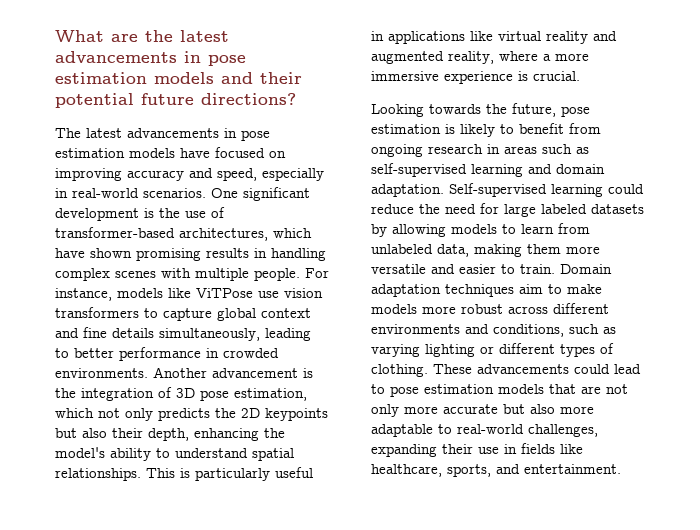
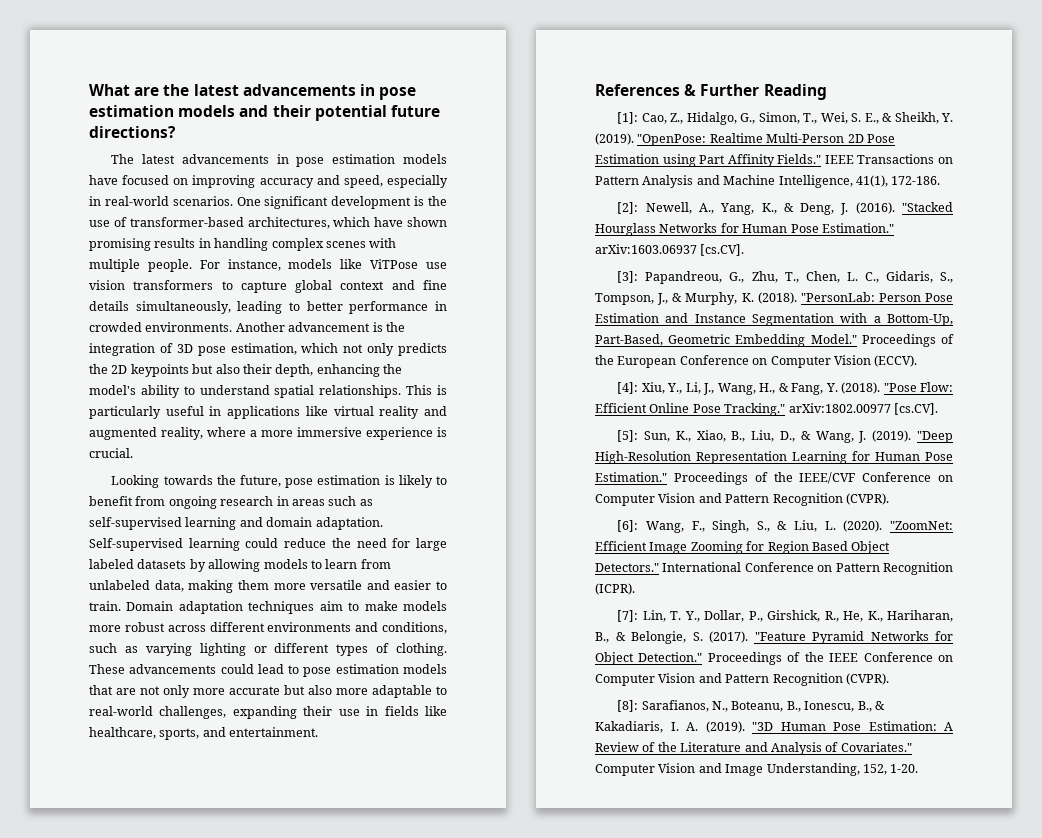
+ References & Further Reading
+ [1]: Cao, Z., Hidalgo, G., Simon, T., Wei, S. E., & Sheikh, Y. (2019). "OpenPose: Realtime Multi-Person 2D Pose Estimation using Part Affinity Fields." IEEE Transactions on Pattern Analysis and Machine Intelligence, 41(1), 172-186.
+ [2]: Newell, A., Yang, K., & Deng, J. (2016). "Stacked Hourglass Networks for Human Pose Estimation." arXiv:1603.06937 [cs.CV].
+ [3]: Papandreou, G., Zhu, T., Chen, L. C., Gidaris, S., Tompson, J., & Murphy, K. (2018). "PersonLab: Person Pose Estimation and Instance Segmentation with a Bottom-Up, Part-Based, Geometric Embedding Model." Proceedings of the European Conference on Computer Vision (ECCV).
+ [4]: Xiu, Y., Li, J., Wang, H., & Fang, Y. (2018). "Pose Flow: Efficient Online Pose Tracking." arXiv:1802.00977 [cs.CV].
+ [5]: Sun, K., Xiao, B., Liu, D., & Wang, J. (2019). "Deep High-Resolution Representation Learning for Human Pose Estimation." Proceedings of the IEEE/CVF Conference on Computer Vision and Pattern Recognition (CVPR).
+ [6]: Wang, F., Singh, S., & Liu, L. (2020). "ZoomNet: Efficient Image Zooming for Region Based Object Detectors." International Conference on Pattern Recognition (ICPR).
+ [7]: Lin, T. Y., Dollar, P., Girshick, R., He, K., Hariharan, B., & Belongie, S. (2017). "Feature Pyramid Networks for Object Detection." Proceedings of the IEEE Conference on Computer Vision and Pattern Recognition (CVPR).
+ [8]: Sarafianos, N., Boteanu, B., Ionescu, B., & Kakadiaris, I. A. (2019). "3D Human Pose Estimation: A Review of the Literature and Analysis of Covariates." Computer Vision and Image Understanding, 152, 1-20.

